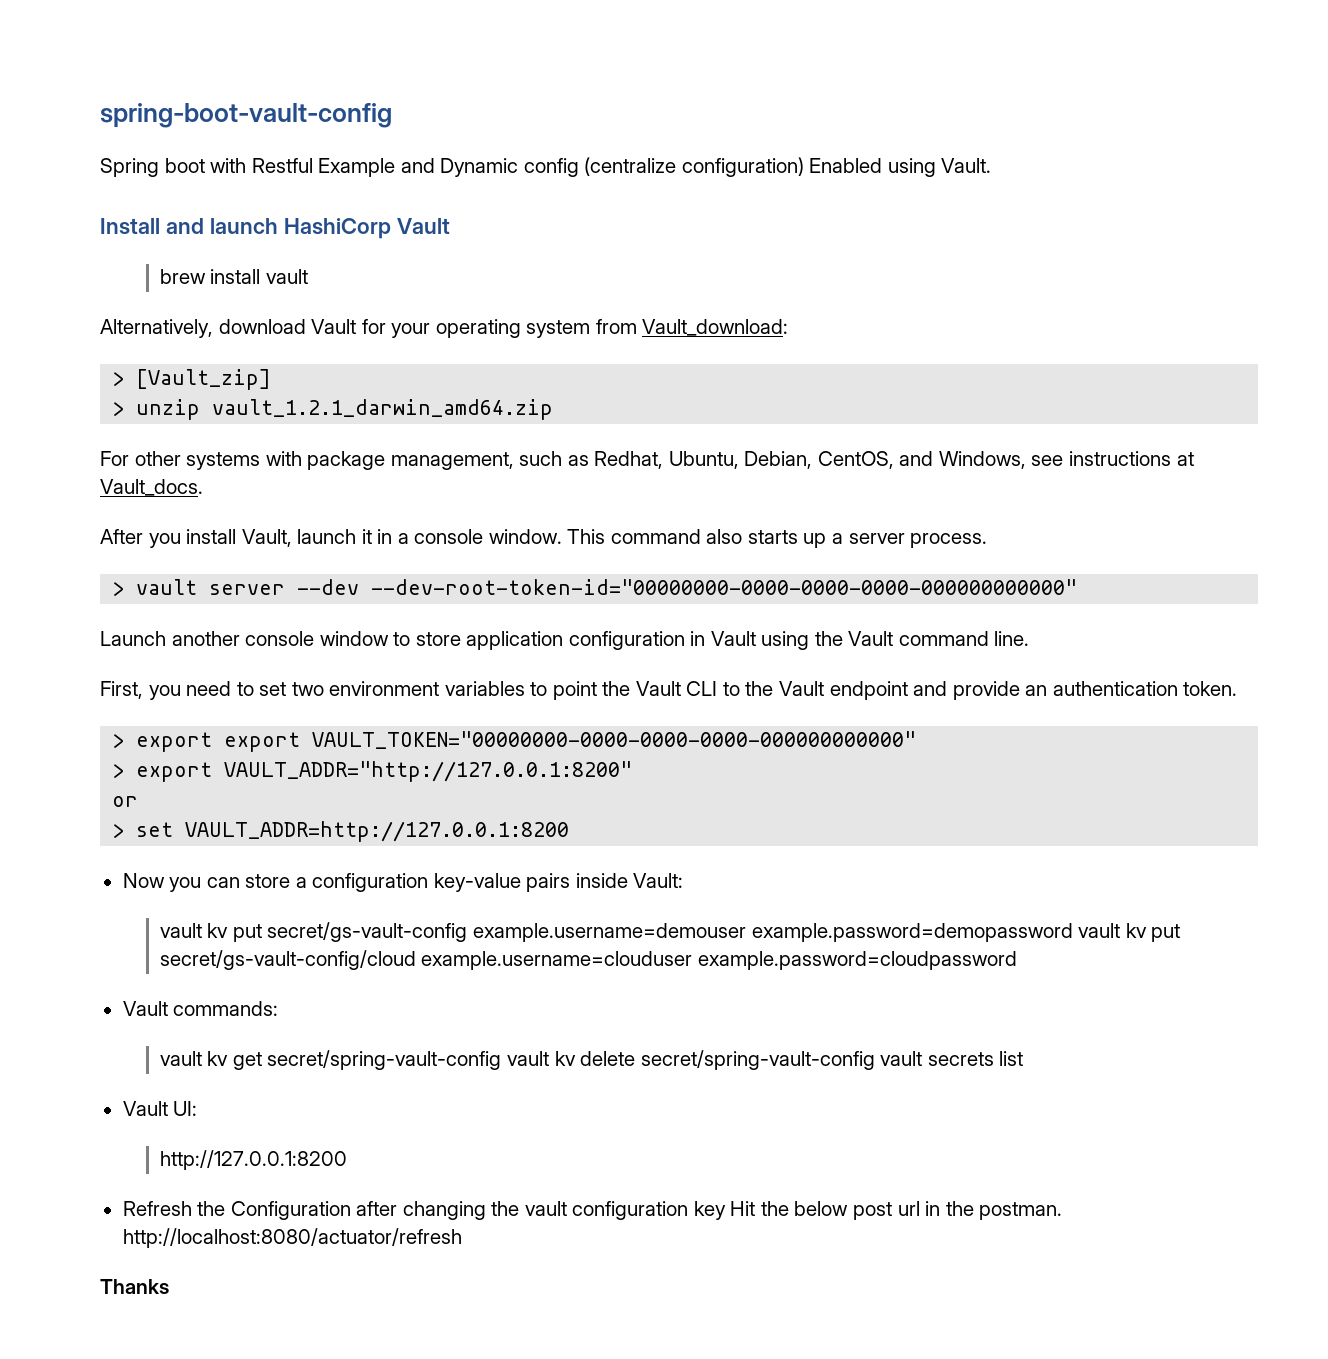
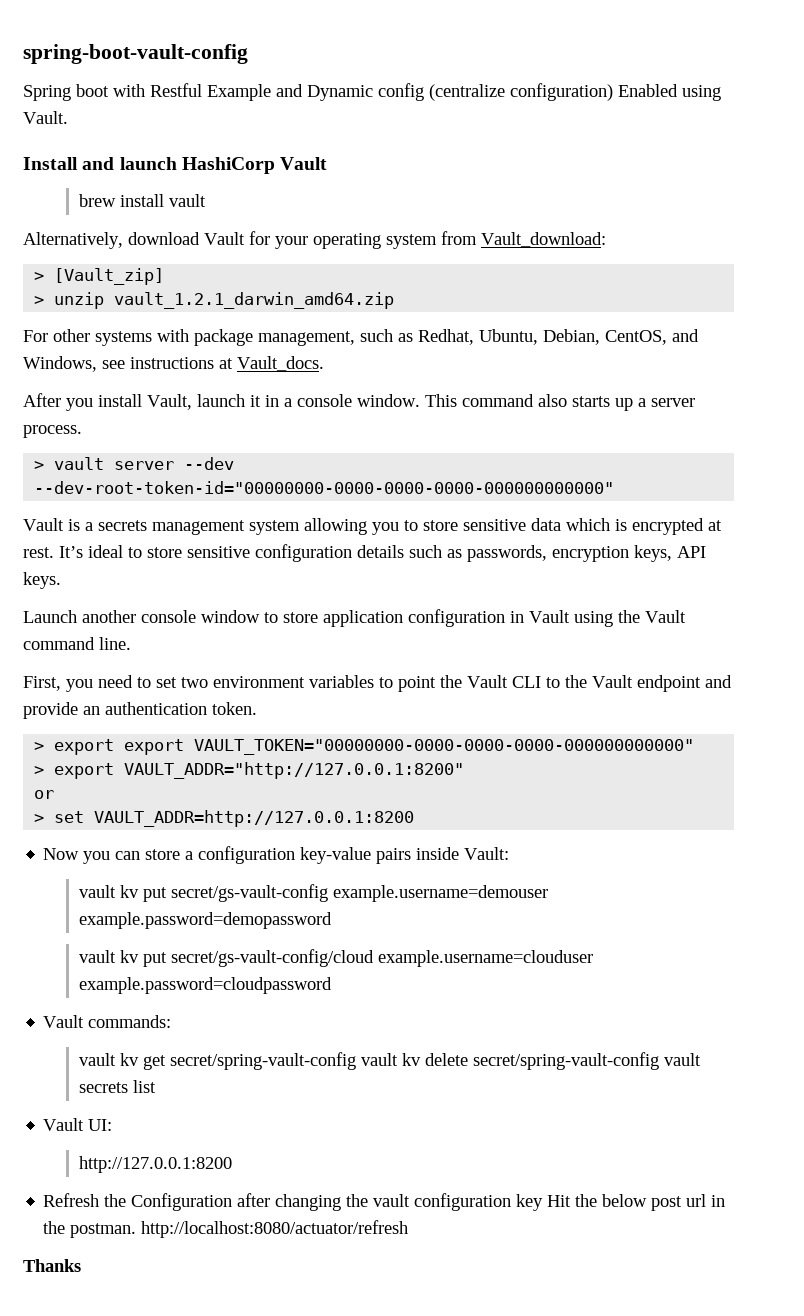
+ Vault is a secrets management system allowing you to store sensitive data which is encrypted at rest. It’s ideal to store sensitive configuration details such as passwords, encryption keys, API keys.
- vault kv put secret/gs-vault-config example.username=demouser example.password=demopassword vault kv put secret/gs-vault-config/cloud example.username=clouduser example.password=cloudpassword
+ vault kv put secret/gs-vault-config example.username=demouser example.password=demopassword
+ vault kv put secret/gs-vault-config/cloud example.username=clouduser example.password=cloudpassword

